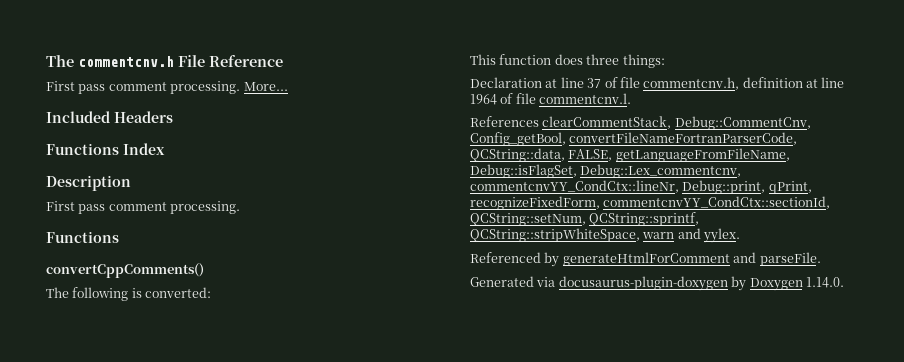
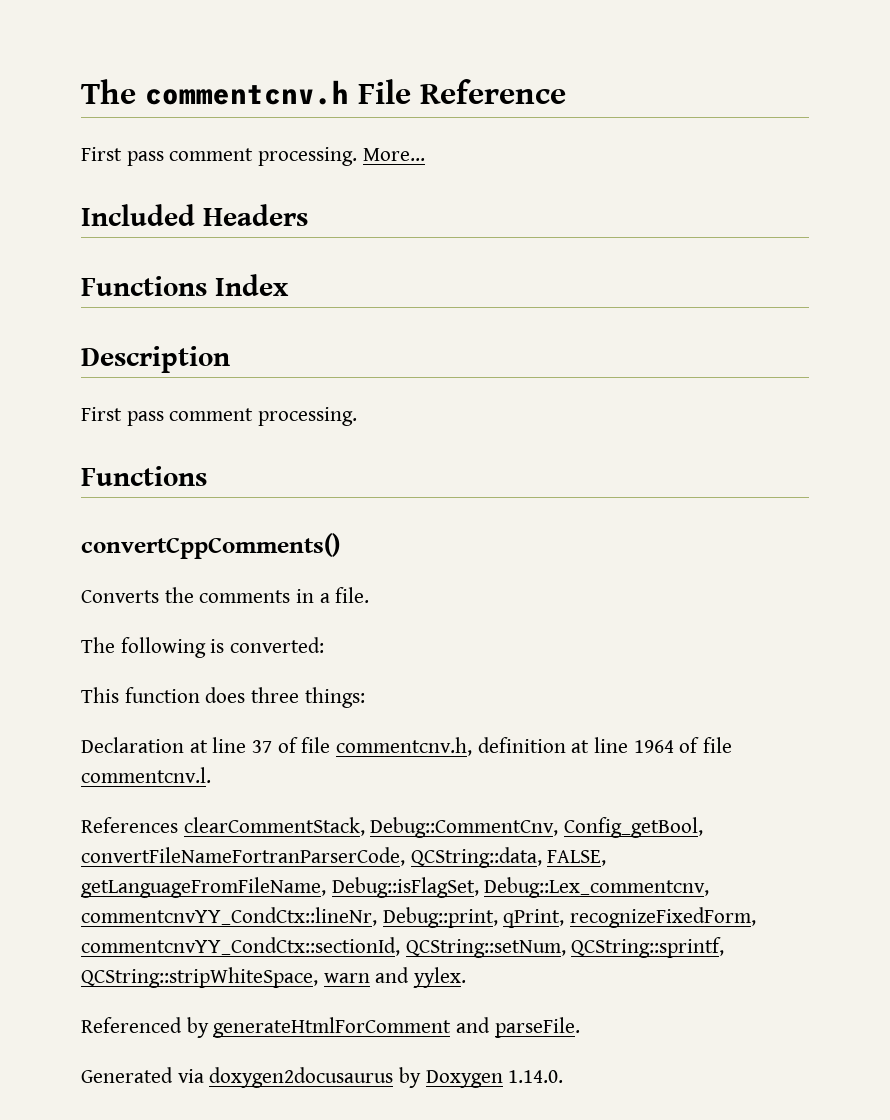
+ Converts the comments in a file.
- Generated via docusaurus-plugin-doxygen by Doxygen 1.14.0.
+ Generated via doxygen2docusaurus by Doxygen 1.14.0.

